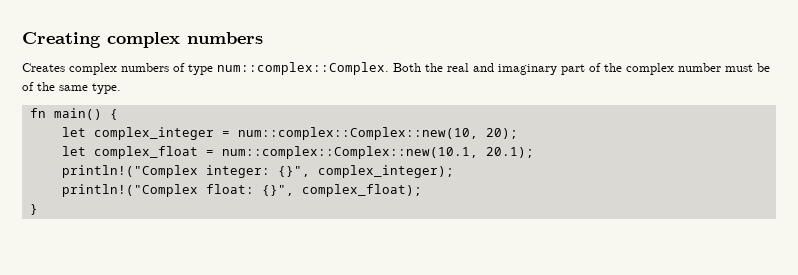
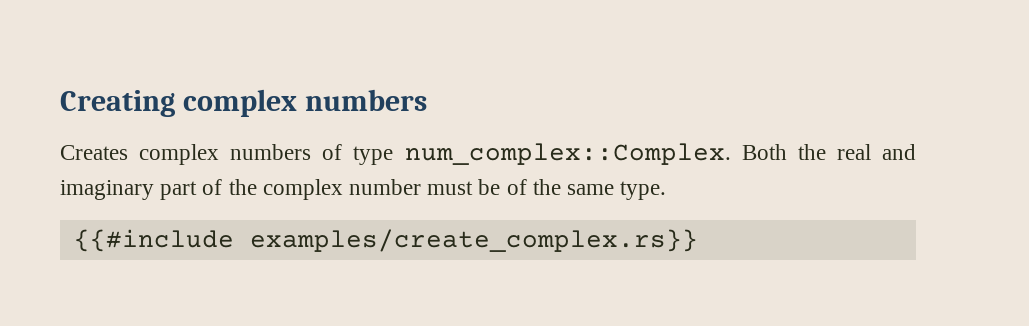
- Creates complex numbers of type num::complex::Complex.
+ Creates complex numbers of type num_complex::Complex.
- fn main() {
- let complex_integer = num::complex::Complex::new(10, 20);
- let complex_float = num::complex::Complex::new(10.1, 20.1);
- println!("Complex integer: {}", complex_integer);
- println!("Complex float: {}", complex_float);
- }
+ {{#include examples/create_complex.rs}}

